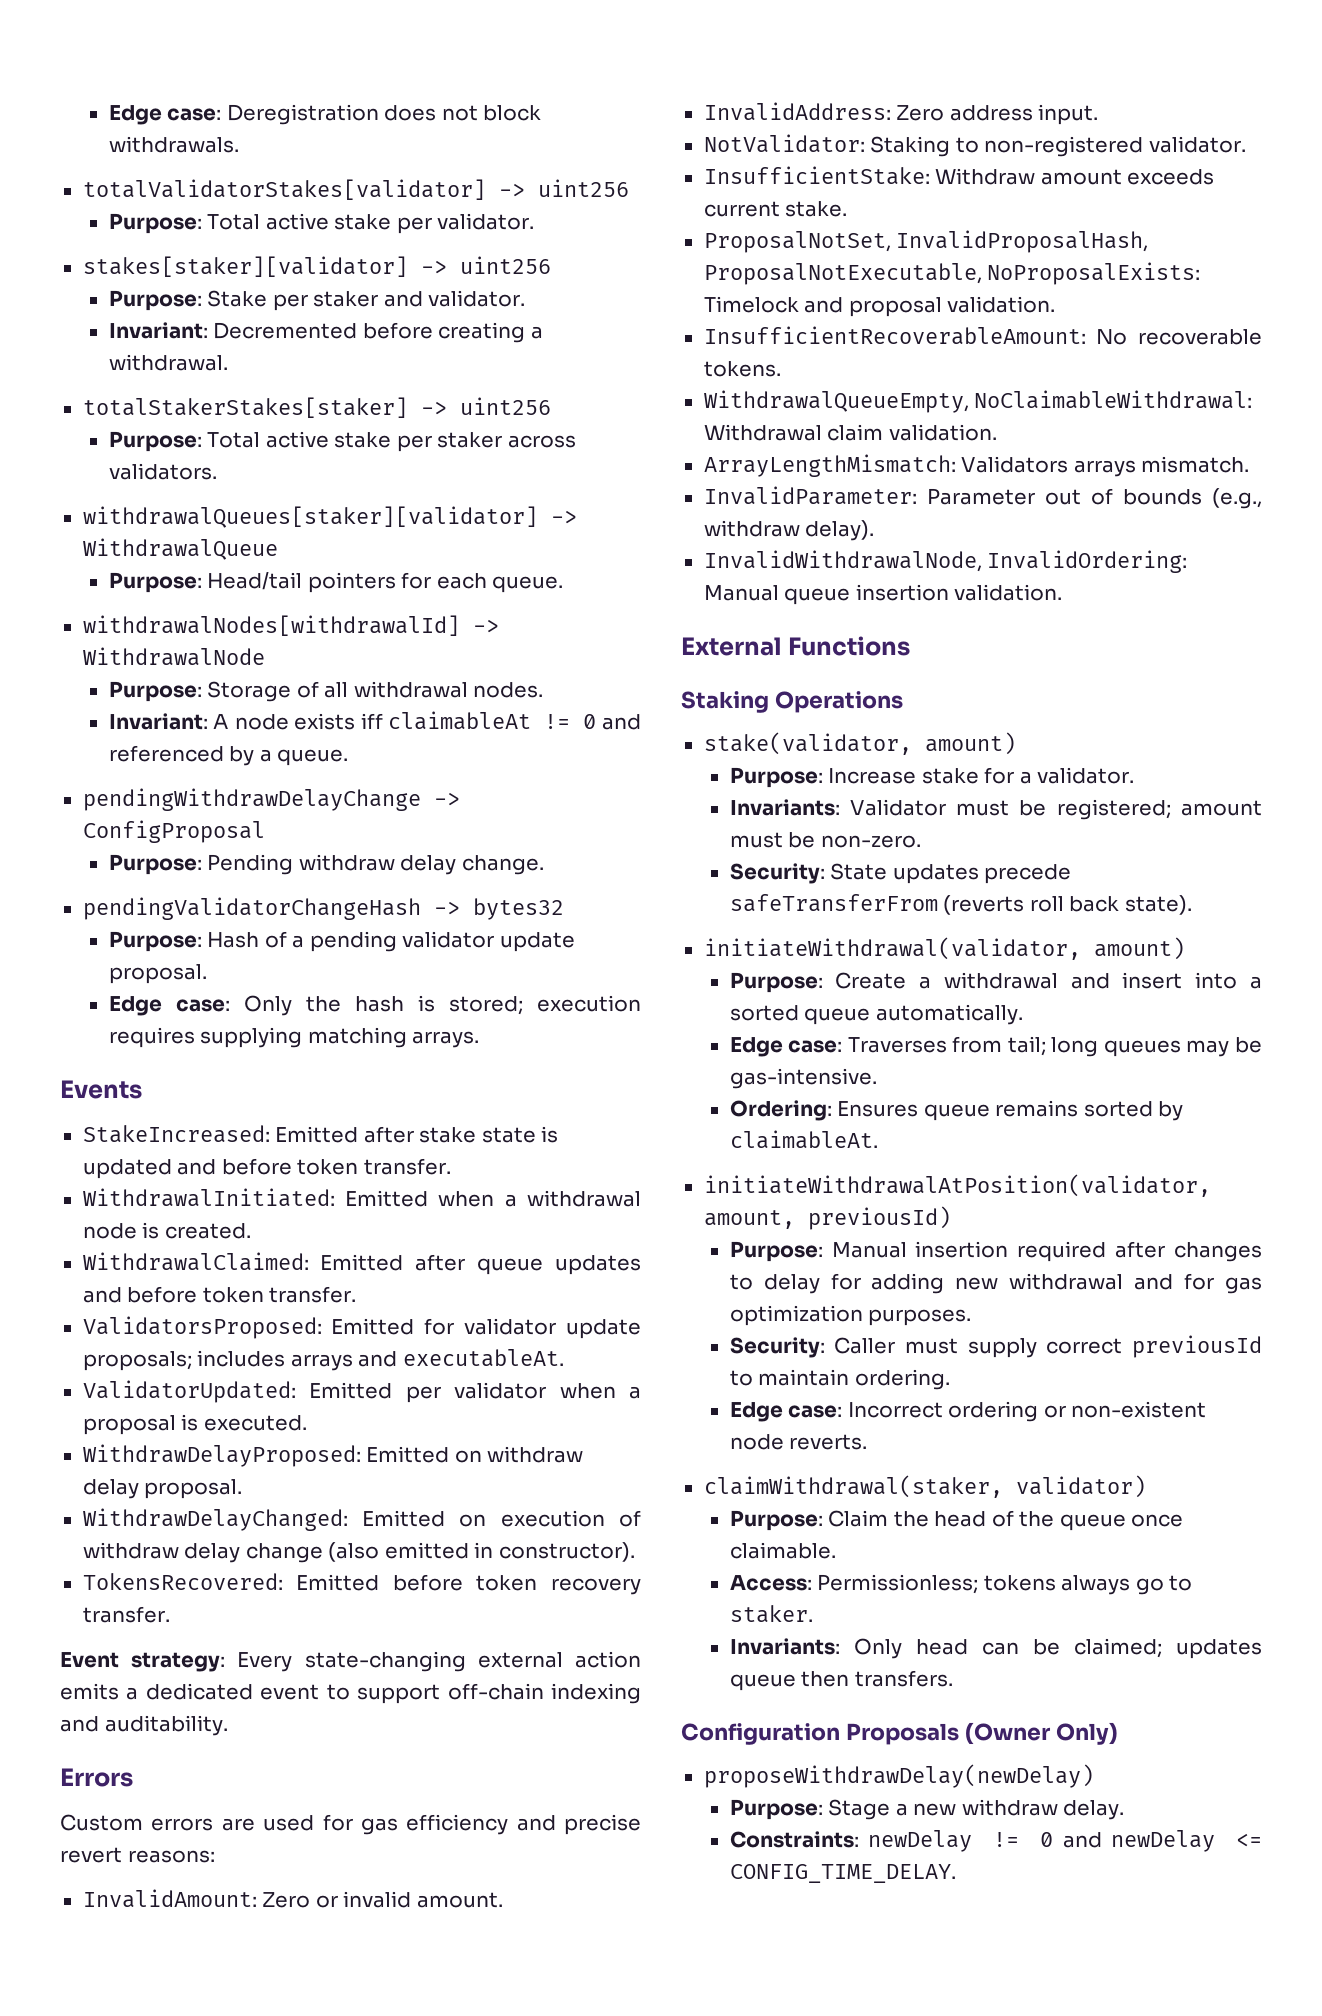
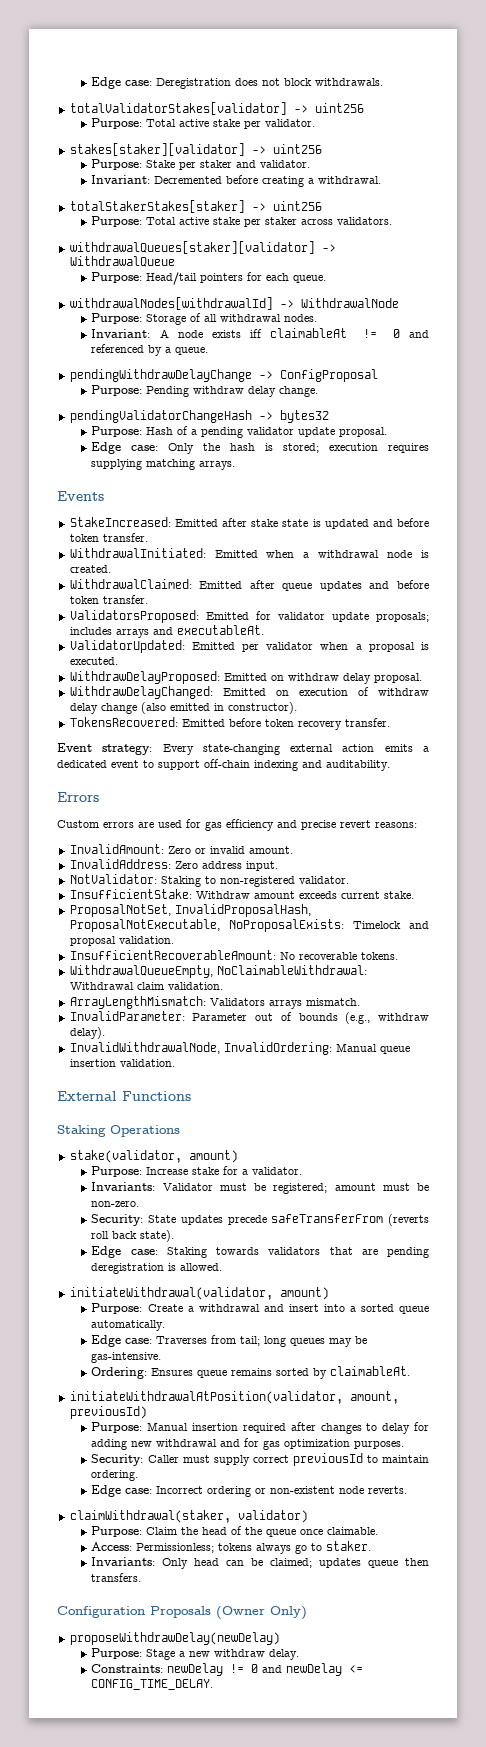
+ Edge case: Staking towards validators that are pending deregistration is allowed.

